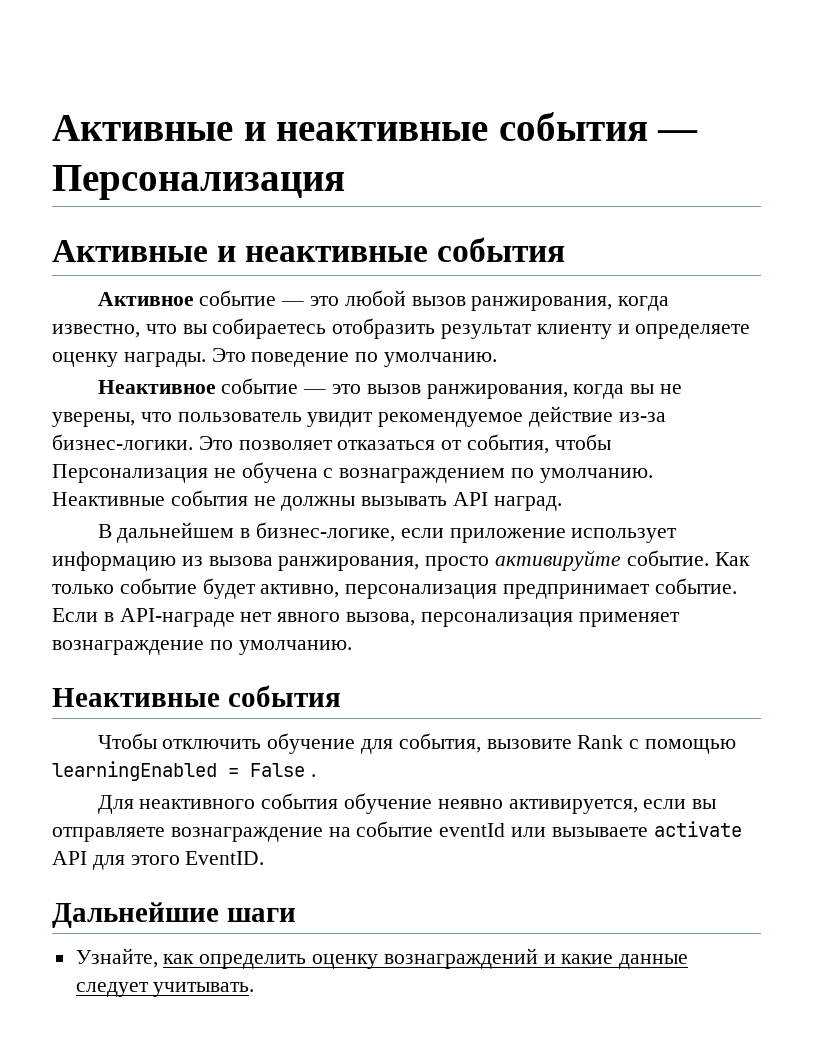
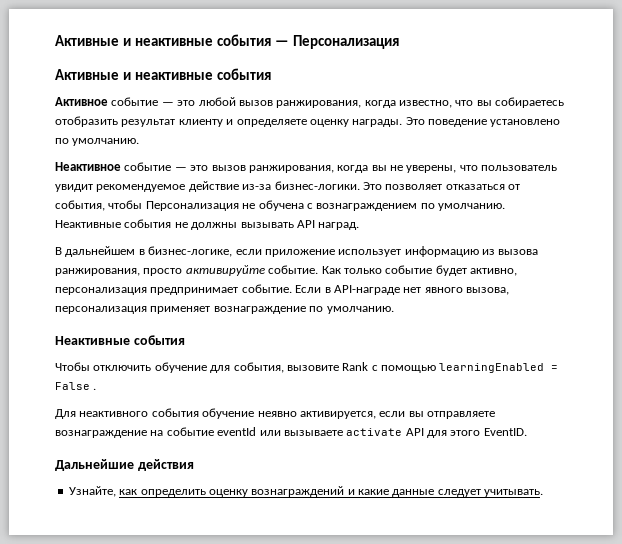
- Это поведение по умолчанию.
+ Это поведение установлено по умолчанию.
- Дальнейшие шаги
+ Дальнейшие действия

